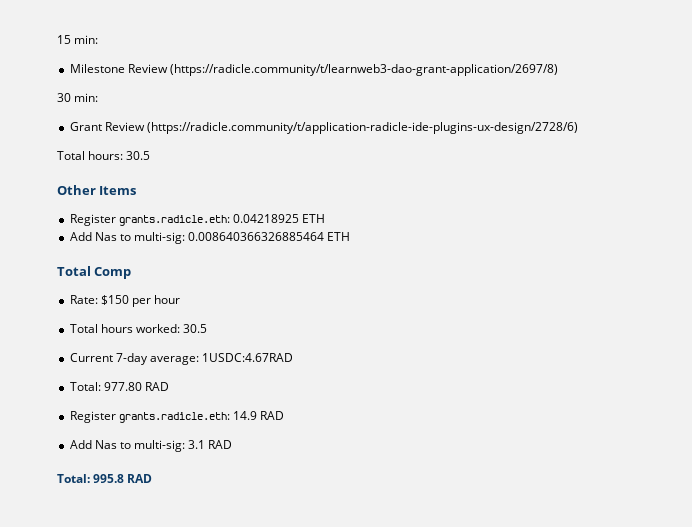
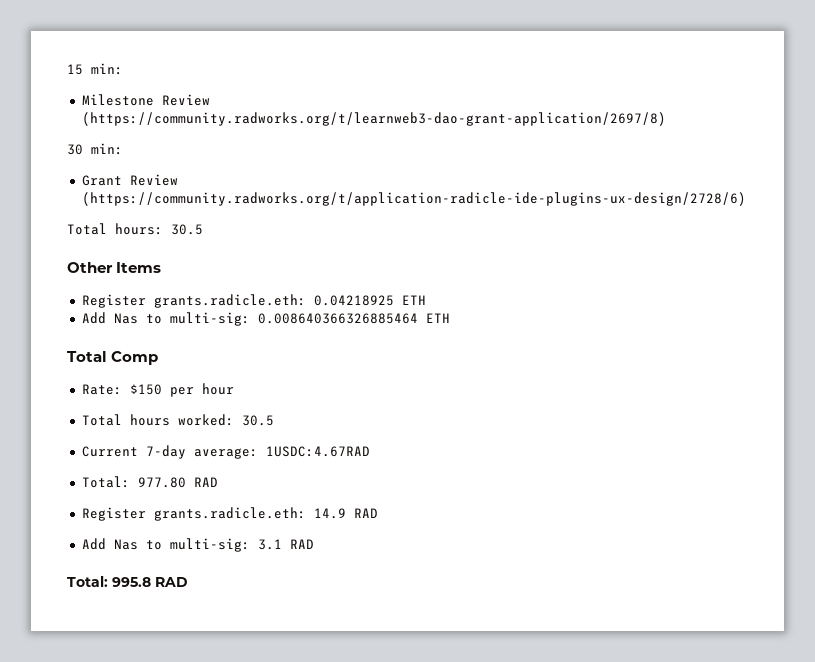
- Milestone Review (https://radicle.community/t/learnweb3-dao-grant-application/2697/8)
+ Milestone Review (https://community.radworks.org/t/learnweb3-dao-grant-application/2697/8)
- Grant Review (https://radicle.community/t/application-radicle-ide-plugins-ux-design/2728/6)
+ Grant Review (https://community.radworks.org/t/application-radicle-ide-plugins-ux-design/2728/6)

